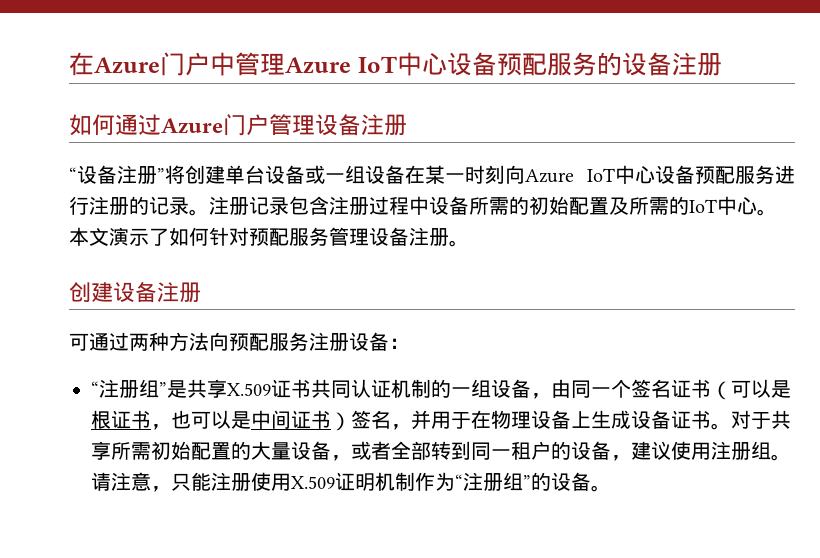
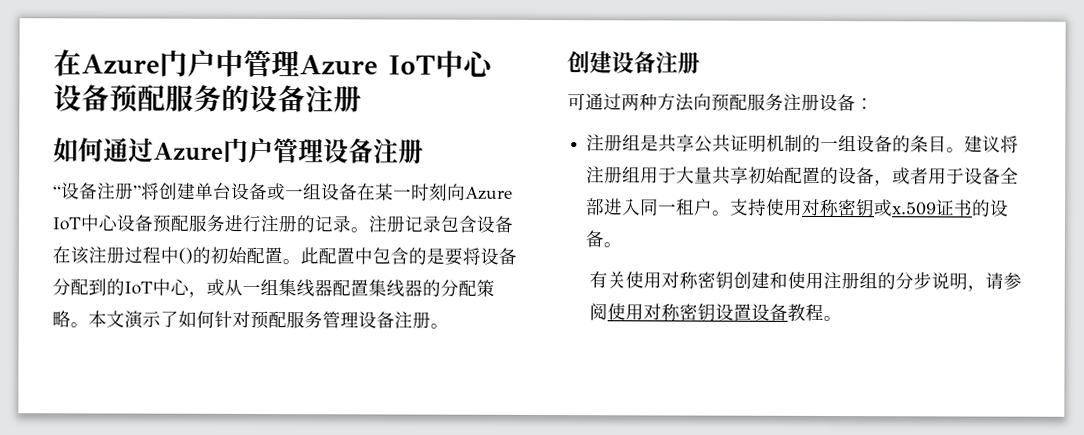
- 注册记录包含注册过程中设备所需的初始配置及所需的IoT中心。
+ 注册记录包含设备在该注册过程中()的初始配置。此配置中包含的是要将设备分配到的IoT中心，或从一组集线器配置集线器的分配策略。
- “注册组”是共享X.509证书共同认证机制的一组设备，由同一个签名证书（可以是根证书，也可以是中间证书）签名，并用于在物理设备上生成设备证书。对于共享所需初始配置的大量设备，或者全部转到同一租户的设备，建议使用注册组。请注意，只能注册使用X.509证明机制作为“注册组”的设备。
+ 注册组是共享公共证明机制的一组设备的条目。建议将注册组用于大量共享初始配置的设备，或者用于设备全部进入同一租户。支持使用对称密钥或x.509证书的设备。
+ 有关使用对称密钥创建和使用注册组的分步说明，请参阅使用对称密钥设置设备教程。

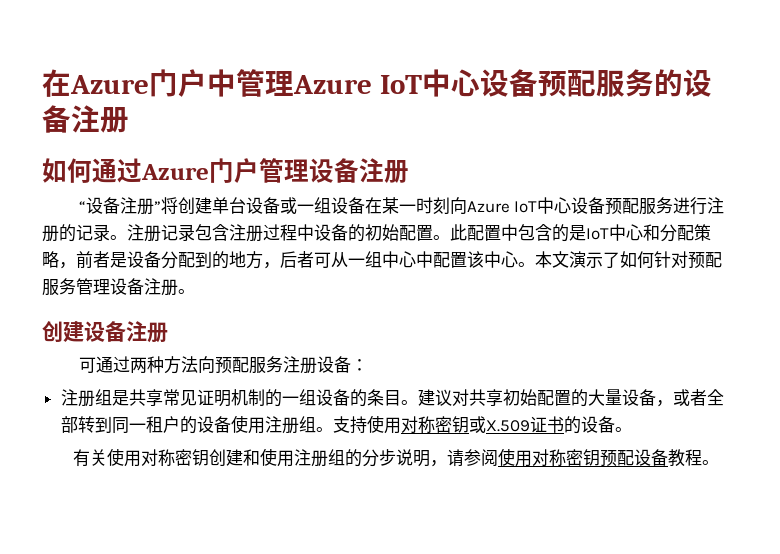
- 注册记录包含设备在该注册过程中()的初始配置。
+ 注册记录包含注册过程中设备的初始配置。
- 此配置中包含的是要将设备分配到的IoT中心，或从一组集线器配置集线器的分配策略。
+ 此配置中包含的是IoT中心和分配策略，前者是设备分配到的地方，后者可从一组中心中配置该中心。
- 注册组是共享公共证明机制的一组设备的条目。
+ 注册组是共享常见证明机制的一组设备的条目。
- 建议将注册组用于大量共享初始配置的设备，或者用于设备全部进入同一租户。
+ 建议对共享初始配置的大量设备，或者全部转到同一租户的设备使用注册组。
- 支持使用对称密钥或x.509证书的设备。
+ 支持使用对称密钥或X.509证书的设备。
- 有关使用对称密钥创建和使用注册组的分步说明，请参阅使用对称密钥设置设备教程。
+ 有关使用对称密钥创建和使用注册组的分步说明，请参阅使用对称密钥预配设备教程。

